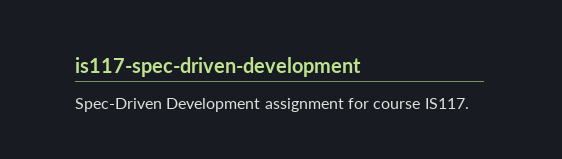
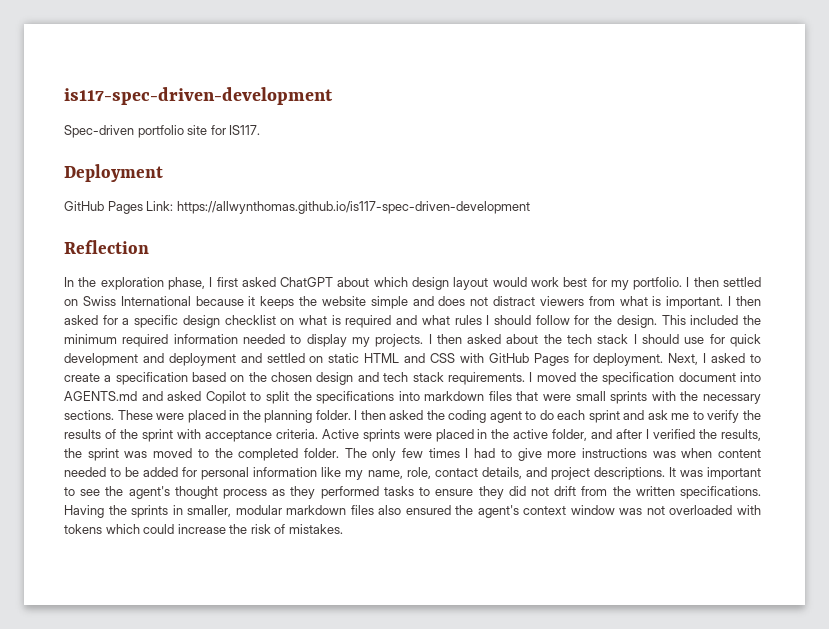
- Spec-Driven Development assignment for course IS117.
+ Spec-driven portfolio site for IS117.
+ Deployment
+ GitHub Pages Link: https://allwynthomas.github.io/is117-spec-driven-development
+ Reflection
+ In the exploration phase, I first asked ChatGPT about which design layout would work best for my portfolio. I then settled on Swiss International because it keeps the website simple and does not distract viewers from what is important. I then asked for a specific design checklist on what is required and what rules I should follow for the design. This included the minimum required information needed to display my projects. I then asked about the tech stack I should use for quick development and deployment and settled on static HTML and CSS with GitHub Pages for deployment. Next, I asked to create a specification based on the chosen design and tech stack requirements. I moved the specification document into AGENTS.md and asked Copilot to split the specifications into markdown files that were small sprints with the necessary sections. These were placed in the planning folder. I then asked the coding agent to do each sprint and ask me to verify the results of the sprint with acceptance criteria. Active sprints were placed in the active folder, and after I verified the results, the sprint was moved to the completed folder. The only few times I had to give more instructions was when content needed to be added for personal information like my name, role, contact details, and project descriptions. It was important to see the agent's thought process as they performed tasks to ensure they did not drift from the written specifications. Having the sprints in smaller, modular markdown files also ensured the agent's context window was not overloaded with tokens which could increase the risk of mistakes.

